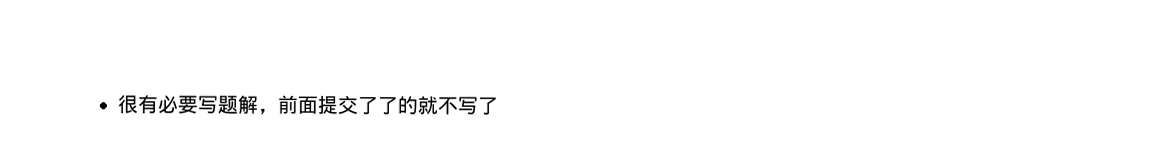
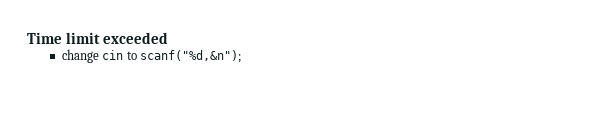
- 很有必要写题解，前面提交了了的就不写了
+ Time limit exceeded
+ change cin to scanf("%d,&n");

